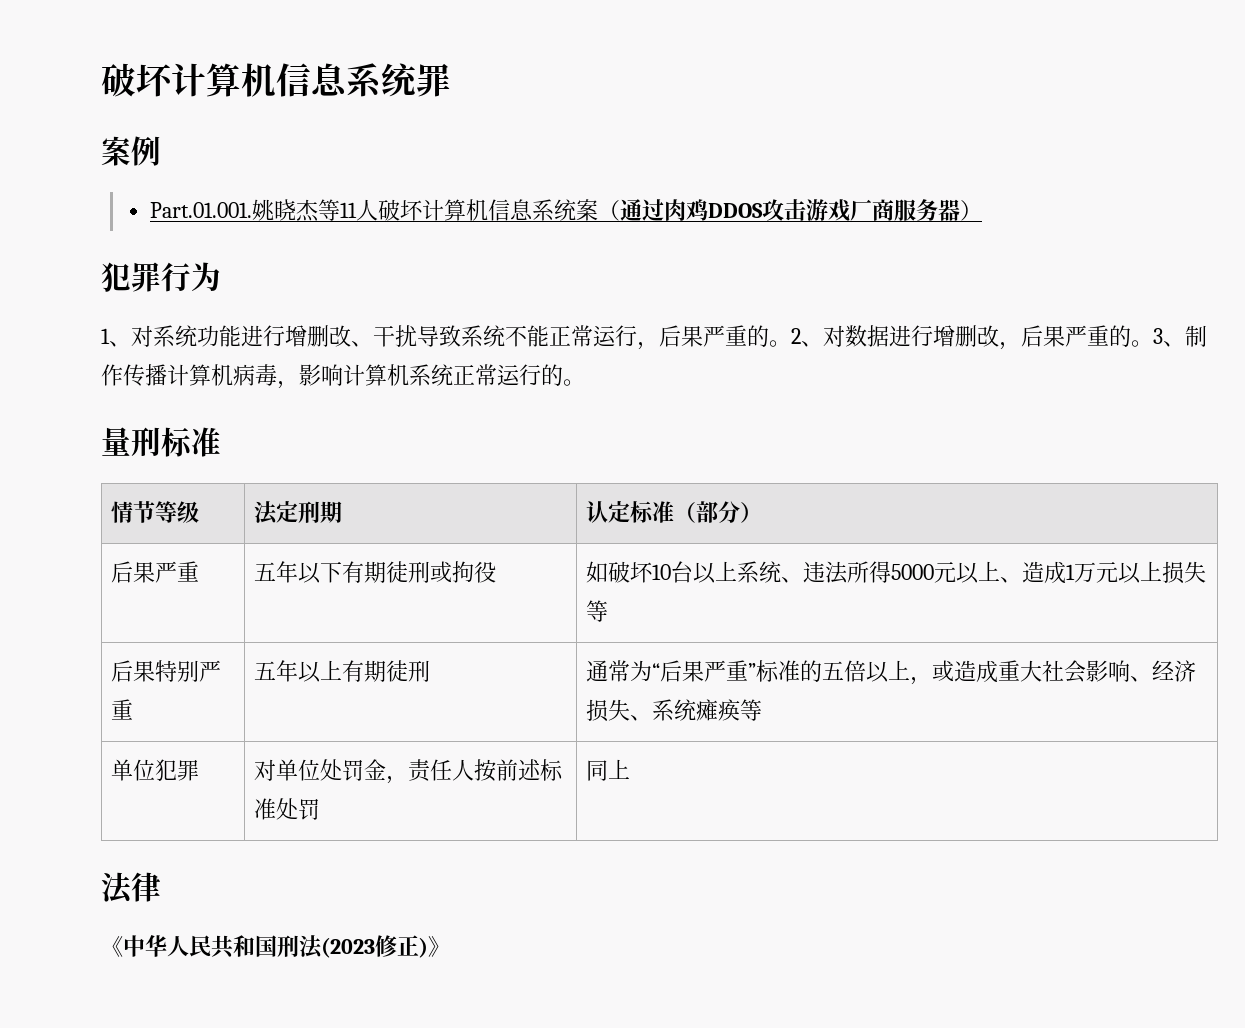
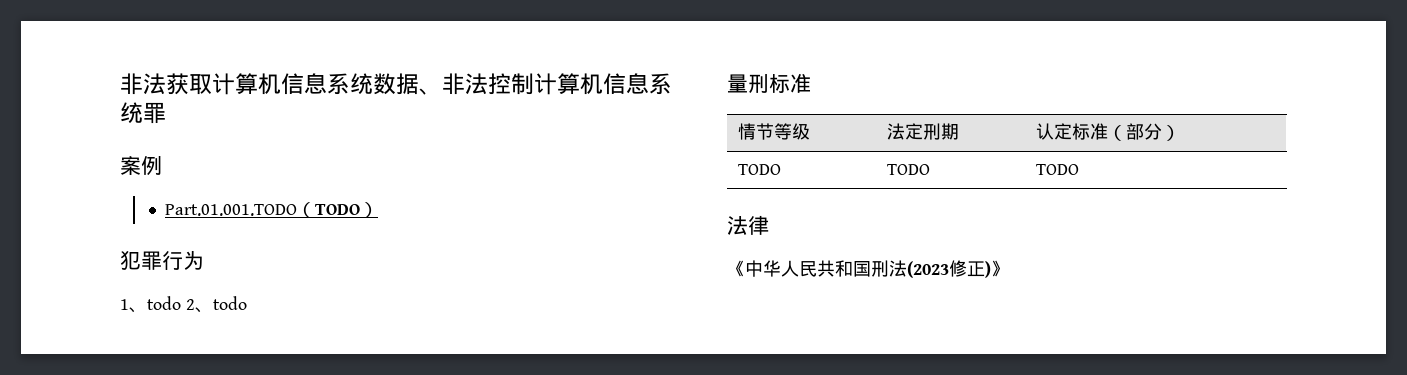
- 破坏计算机信息系统罪
+ 非法获取计算机信息系统数据、非法控制计算机信息系统罪
- Part.01.001.姚晓杰等11人破坏计算机信息系统案（通过肉鸡DDOS攻击游戏厂商服务器）
+ Part.01.001.TODO（TODO）
  犯罪行为
- 1、对系统功能进行增删改、干扰导致系统不能正常运行，后果严重的。2、对数据进行增删改，后果严重的。3、制作传播计算机病毒，影响计算机系统正常运行的。
+ 1、todo 2、todo
- 后果严重 | 五年以下有期徒刑或拘役 | 如破坏10台以上系统、违法所得5000元以上、造成1万元以上损失等
- 后果特别严重 | 五年以上有期徒刑 | 通常为“后果严重”标准的五倍以上，或造成重大社会影响、经济损失、系统瘫痪等
- 单位犯罪 | 对单位处罚金，责任人按前述标准处罚 | 同上
+ TODO | TODO | TODO

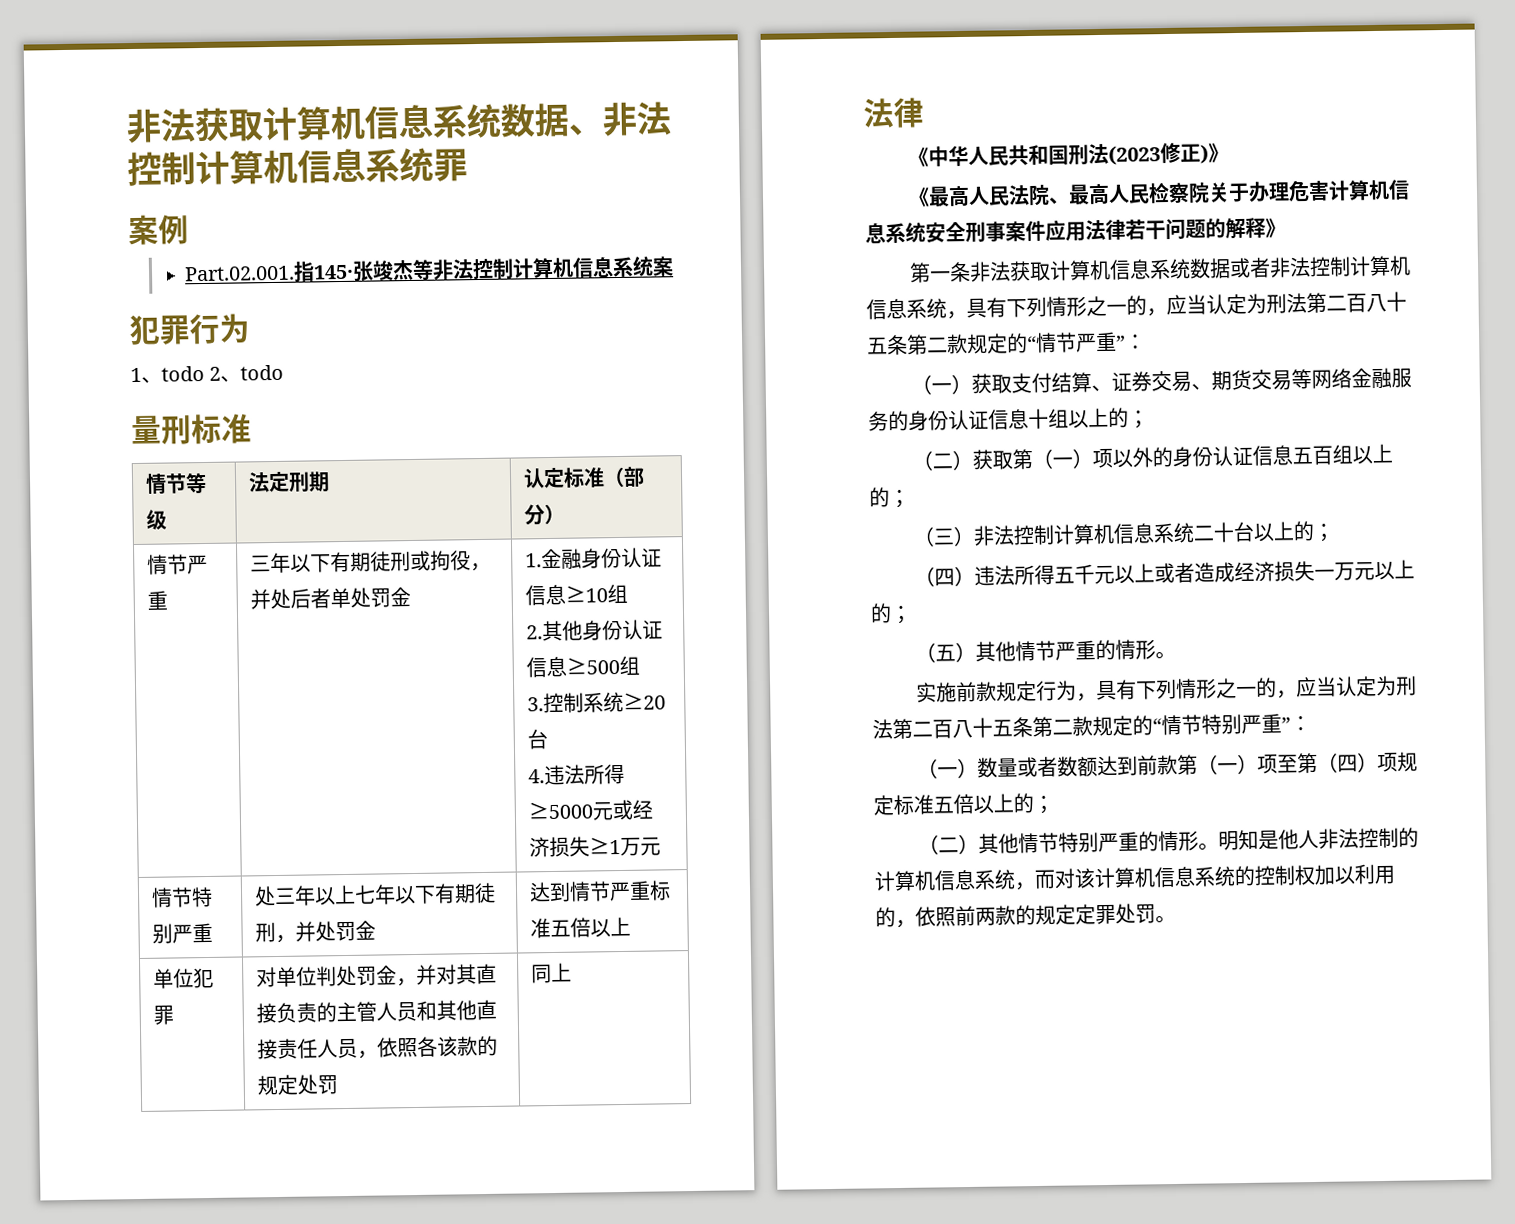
- Part.01.001.TODO（TODO）
+ Part.02.001.指145·张竣杰等非法控制计算机信息系统案
- TODO | TODO | TODO
+ 情节严重 | 三年以下有期徒刑或拘役，并处后者单处罚金 | 1.金融身份认证信息≥10组
+ 2.其他身份认证信息≥500组
+ 3.控制系统≥20台
+ 4.违法所得≥5000元或经济损失≥1万元
+ 情节特别严重 | 处三年以上七年以下有期徒刑，并处罚金 | 达到情节严重标准五倍以上
+ 单位犯罪 | 对单位判处罚金，并对其直接负责的主管人员和其他直接责任人员，依照各该款的规定处罚 | 同上
+ 《最高人民法院、最高人民检察院关于办理危害计算机信息系统安全刑事案件应用法律若干问题的解释》
+ 第一条非法获取计算机信息系统数据或者非法控制计算机信息系统，具有下列情形之一的，应当认定为刑法第二百八十五条第二款规定的“情节严重”：
+ （一）获取支付结算、证券交易、期货交易等网络金融服务的身份认证信息十组以上的；
+ （二）获取第（一）项以外的身份认证信息五百组以上的；
+ （三）非法控制计算机信息系统二十台以上的；
+ （四）违法所得五千元以上或者造成经济损失一万元以上的；
+ （五）其他情节严重的情形。
+ 实施前款规定行为，具有下列情形之一的，应当认定为刑法第二百八十五条第二款规定的“情节特别严重”：
+ （一）数量或者数额达到前款第（一）项至第（四）项规定标准五倍以上的；
+ （二）其他情节特别严重的情形。明知是他人非法控制的计算机信息系统，而对该计算机信息系统的控制权加以利用的，依照前两款的规定定罪处罚。

